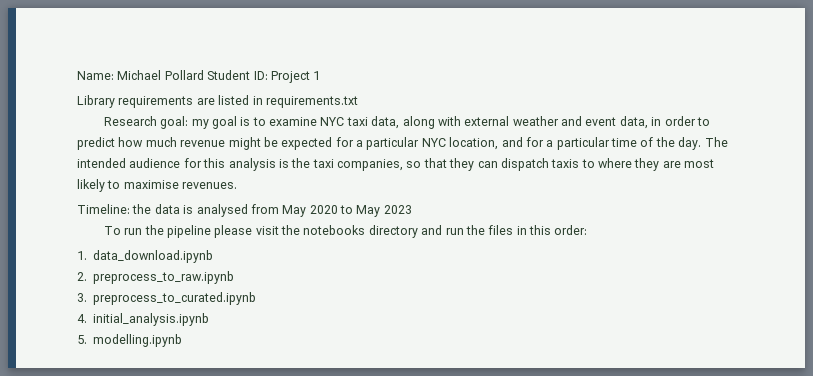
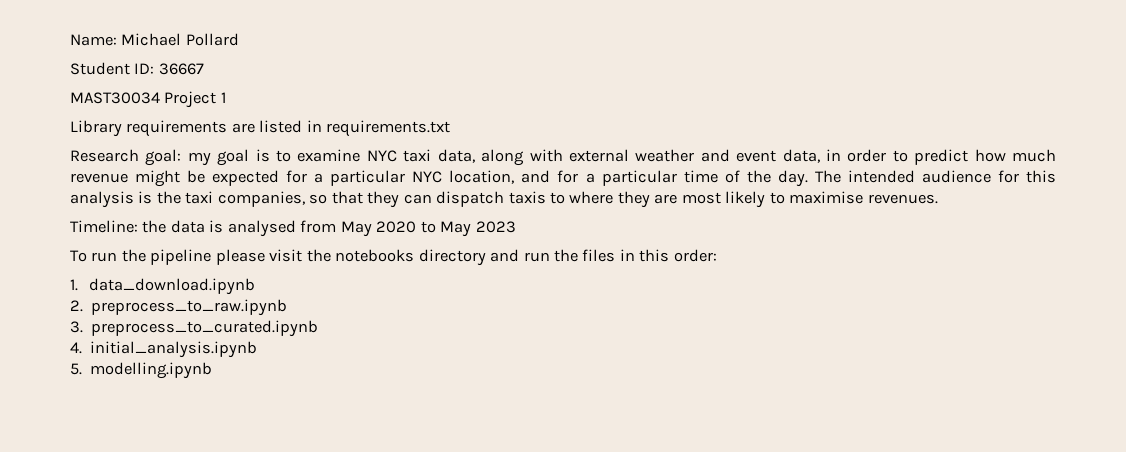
- Name: Michael Pollard Student ID: Project 1
+ Name: Michael Pollard
+ Student ID: 36667
+ MAST30034 Project 1

